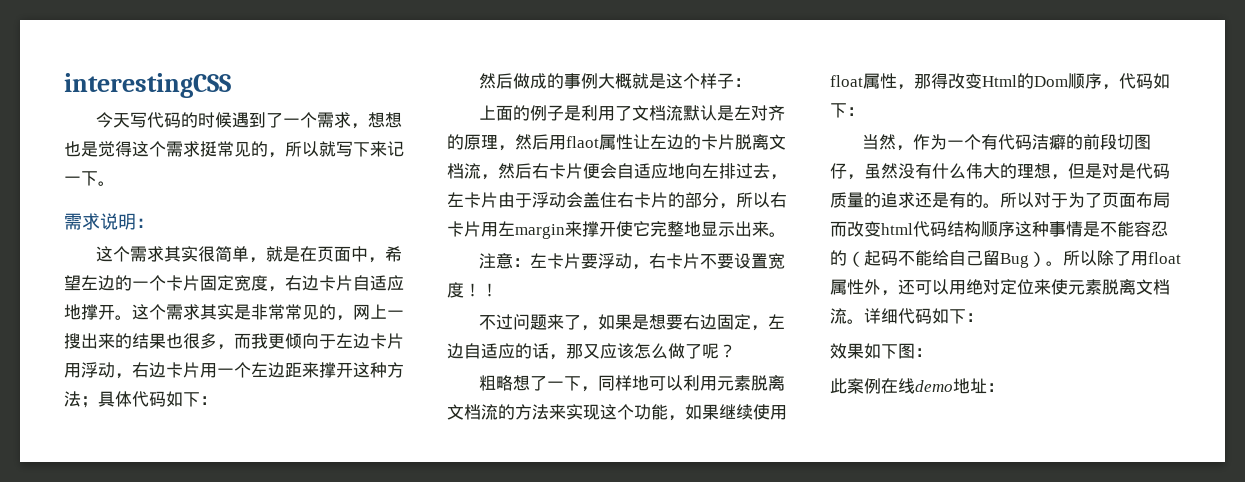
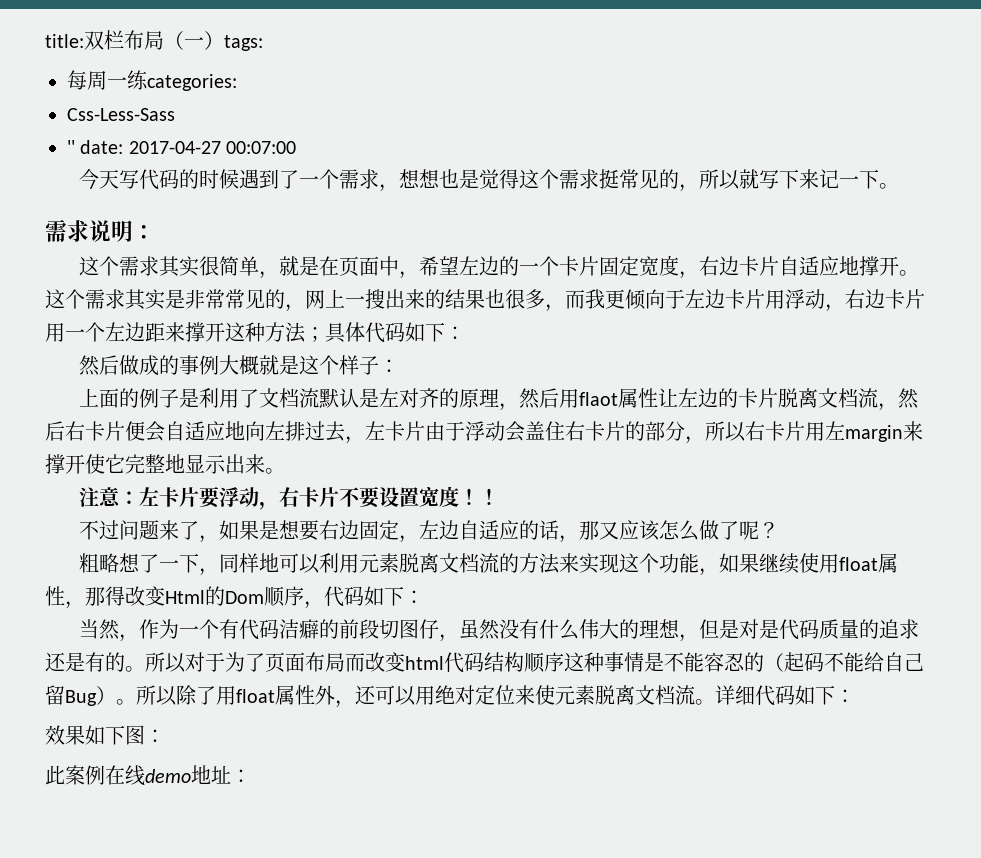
- interestingCSS
+ title:双栏布局（一）tags:
+ 每周一练categories:
+ Css-Less-Sass
+ '' date: 2017-04-27 00:07:00

